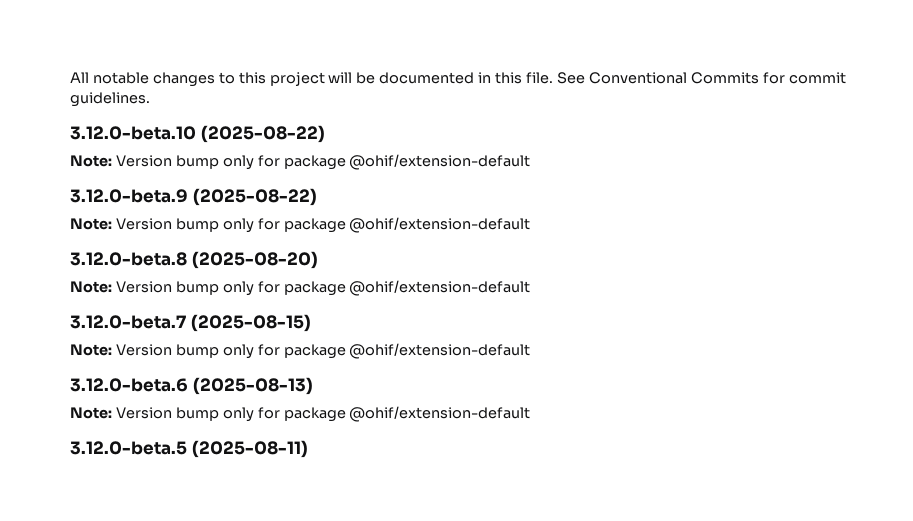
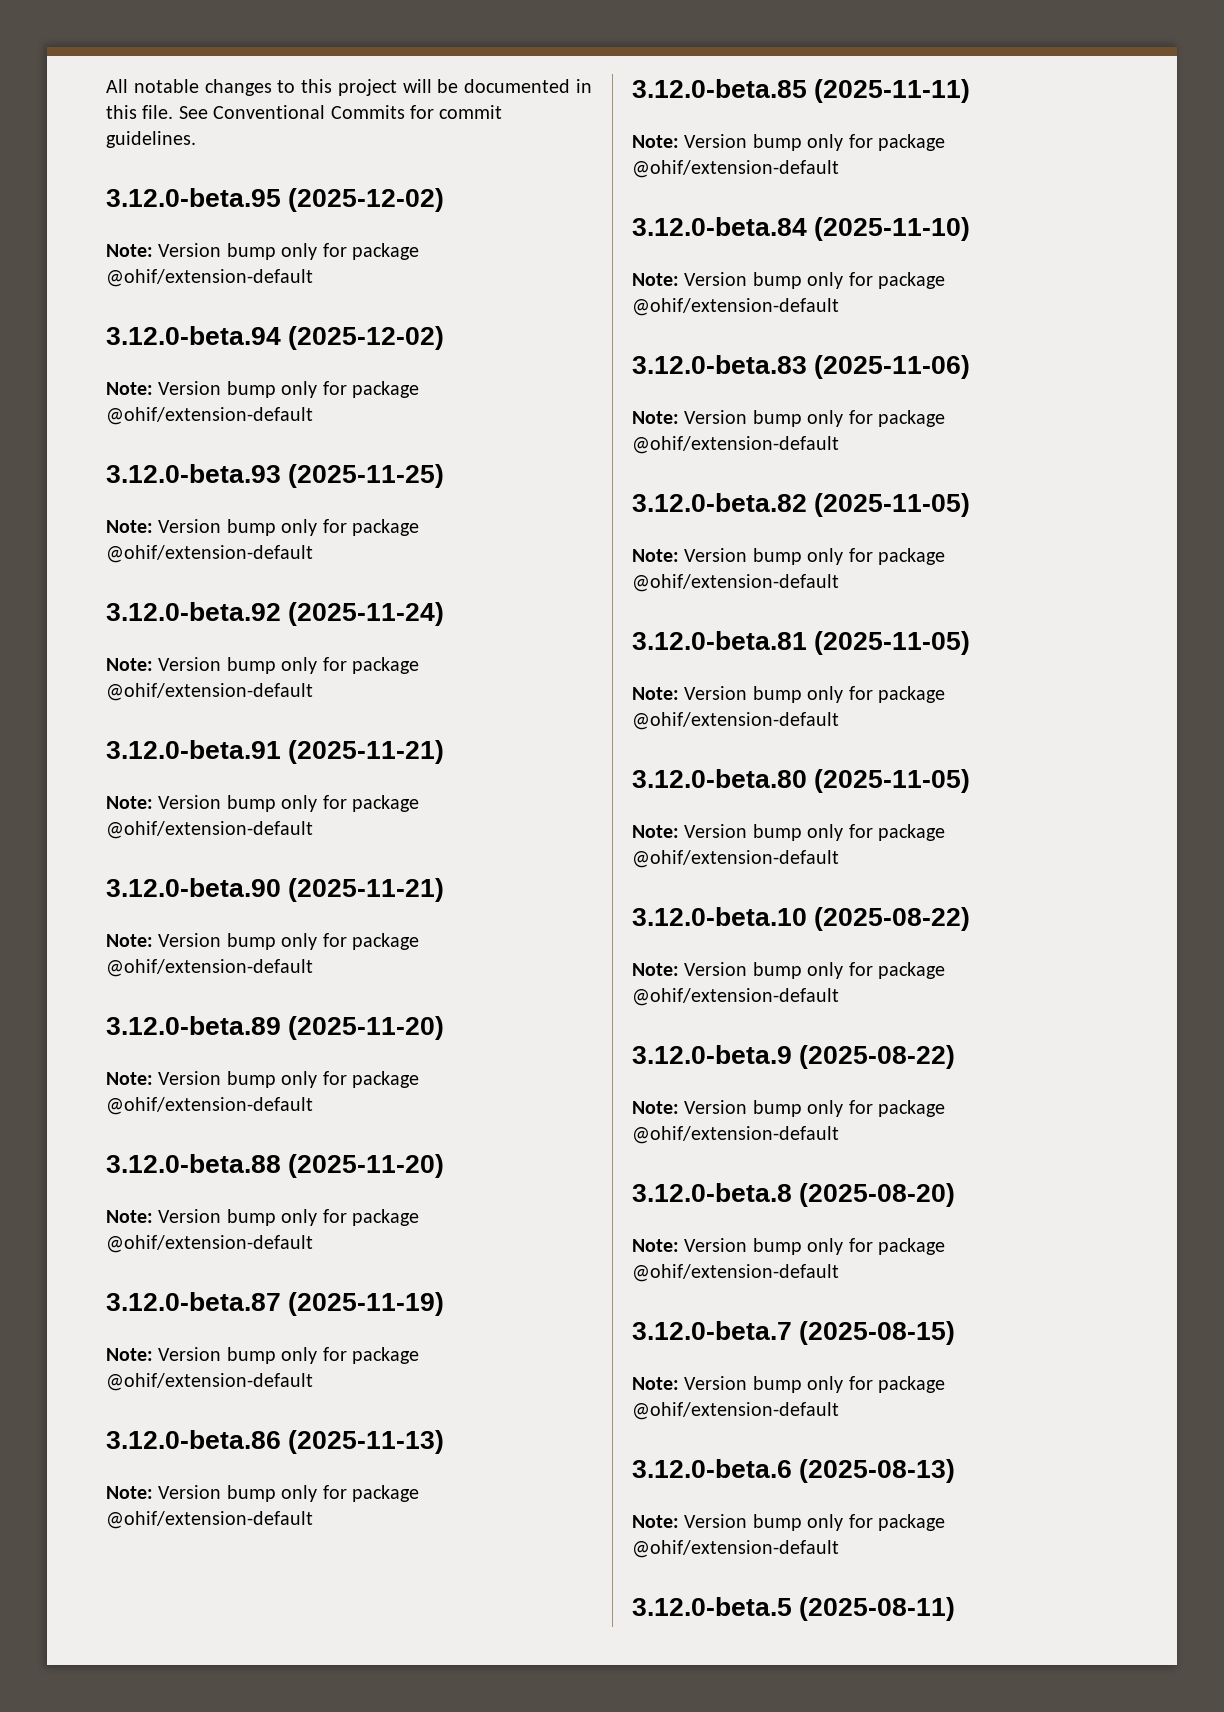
+ 3.12.0-beta.95 (2025-12-02)
+ Note: Version bump only for package @ohif/extension-default
+ 3.12.0-beta.94 (2025-12-02)
+ Note: Version bump only for package @ohif/extension-default
+ 3.12.0-beta.93 (2025-11-25)
+ Note: Version bump only for package @ohif/extension-default
+ 3.12.0-beta.92 (2025-11-24)
+ Note: Version bump only for package @ohif/extension-default
+ 3.12.0-beta.91 (2025-11-21)
+ Note: Version bump only for package @ohif/extension-default
+ 3.12.0-beta.90 (2025-11-21)
+ Note: Version bump only for package @ohif/extension-default
+ 3.12.0-beta.89 (2025-11-20)
+ Note: Version bump only for package @ohif/extension-default
+ 3.12.0-beta.88 (2025-11-20)
+ Note: Version bump only for package @ohif/extension-default
+ 3.12.0-beta.87 (2025-11-19)
+ Note: Version bump only for package @ohif/extension-default
+ 3.12.0-beta.86 (2025-11-13)
+ Note: Version bump only for package @ohif/extension-default
+ 3.12.0-beta.85 (2025-11-11)
+ Note: Version bump only for package @ohif/extension-default
+ 3.12.0-beta.84 (2025-11-10)
+ Note: Version bump only for package @ohif/extension-default
+ 3.12.0-beta.83 (2025-11-06)
+ Note: Version bump only for package @ohif/extension-default
+ 3.12.0-beta.82 (2025-11-05)
+ Note: Version bump only for package @ohif/extension-default
+ 3.12.0-beta.81 (2025-11-05)
+ Note: Version bump only for package @ohif/extension-default
+ 3.12.0-beta.80 (2025-11-05)
+ Note: Version bump only for package @ohif/extension-default

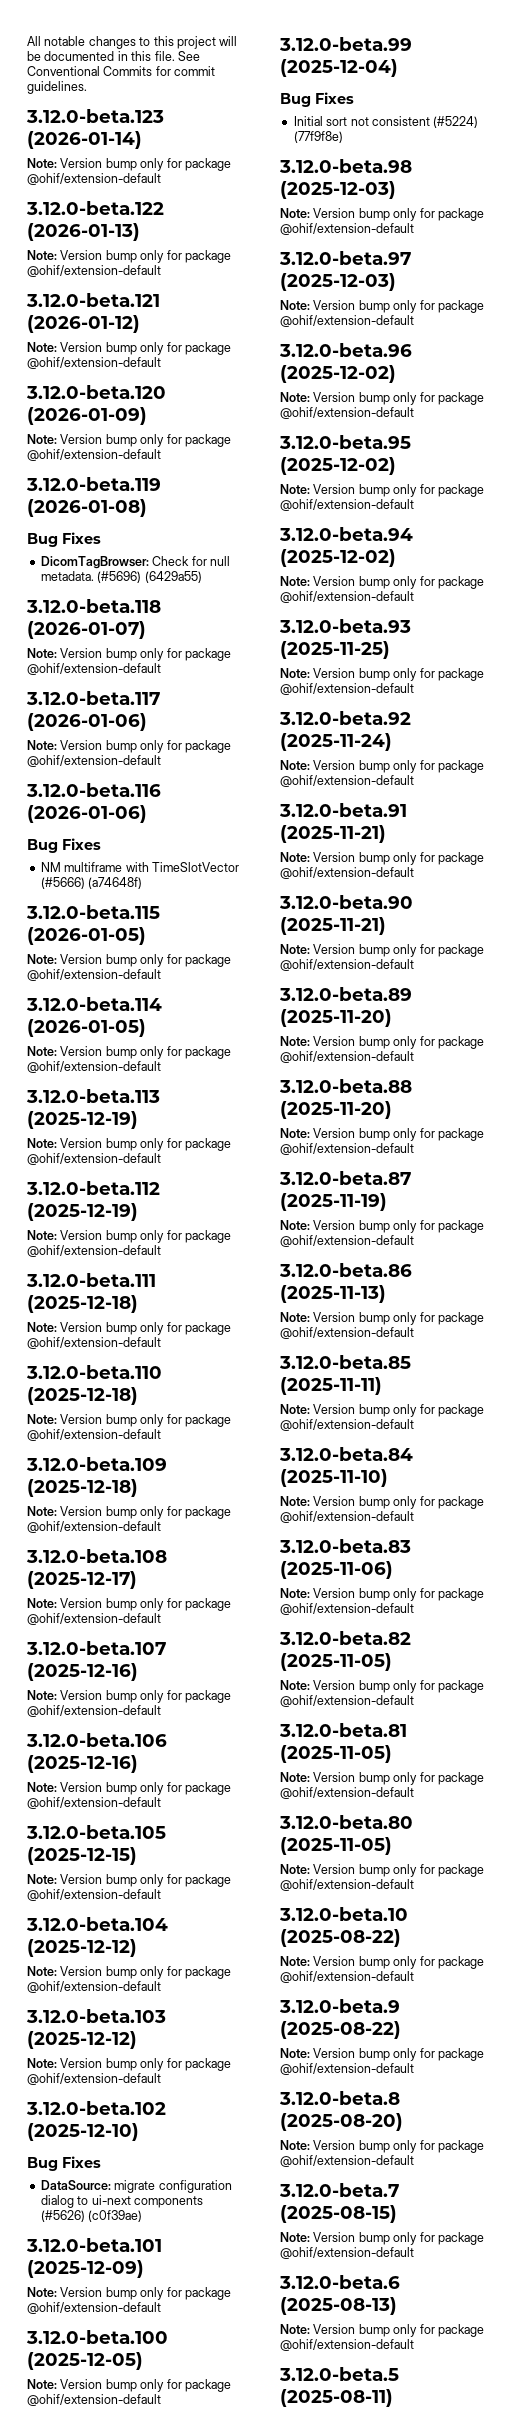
+ 3.12.0-beta.123 (2026-01-14)
+ Note: Version bump only for package @ohif/extension-default
+ 3.12.0-beta.122 (2026-01-13)
+ Note: Version bump only for package @ohif/extension-default
+ 3.12.0-beta.121 (2026-01-12)
+ Note: Version bump only for package @ohif/extension-default
+ 3.12.0-beta.120 (2026-01-09)
+ Note: Version bump only for package @ohif/extension-default
+ 3.12.0-beta.119 (2026-01-08)
+ Bug Fixes
+ DicomTagBrowser: Check for null metadata. (#5696) (6429a55)
+ 3.12.0-beta.118 (2026-01-07)
+ Note: Version bump only for package @ohif/extension-default
+ 3.12.0-beta.117 (2026-01-06)
+ Note: Version bump only for package @ohif/extension-default
+ 3.12.0-beta.116 (2026-01-06)
+ Bug Fixes
+ NM multiframe with TimeSlotVector (#5666) (a74648f)
+ 3.12.0-beta.115 (2026-01-05)
+ Note: Version bump only for package @ohif/extension-default
+ 3.12.0-beta.114 (2026-01-05)
+ Note: Version bump only for package @ohif/extension-default
+ 3.12.0-beta.113 (2025-12-19)
+ Note: Version bump only for package @ohif/extension-default
+ 3.12.0-beta.112 (2025-12-19)
+ Note: Version bump only for package @ohif/extension-default
+ 3.12.0-beta.111 (2025-12-18)
+ Note: Version bump only for package @ohif/extension-default
+ 3.12.0-beta.110 (2025-12-18)
+ Note: Version bump only for package @ohif/extension-default
+ 3.12.0-beta.109 (2025-12-18)
+ Note: Version bump only for package @ohif/extension-default
+ 3.12.0-beta.108 (2025-12-17)
+ Note: Version bump only for package @ohif/extension-default
+ 3.12.0-beta.107 (2025-12-16)
+ Note: Version bump only for package @ohif/extension-default
+ 3.12.0-beta.106 (2025-12-16)
+ Note: Version bump only for package @ohif/extension-default
+ 3.12.0-beta.105 (2025-12-15)
+ Note: Version bump only for package @ohif/extension-default
+ 3.12.0-beta.104 (2025-12-12)
+ Note: Version bump only for package @ohif/extension-default
+ 3.12.0-beta.103 (2025-12-12)
+ Note: Version bump only for package @ohif/extension-default
+ 3.12.0-beta.102 (2025-12-10)
+ Bug Fixes
+ DataSource: migrate configuration dialog to ui-next components (#5626) (c0f39ae)
+ 3.12.0-beta.101 (2025-12-09)
+ Note: Version bump only for package @ohif/extension-default
+ 3.12.0-beta.100 (2025-12-05)
+ Note: Version bump only for package @ohif/extension-default
+ 3.12.0-beta.99 (2025-12-04)
+ Bug Fixes
+ Initial sort not consistent (#5224) (77f9f8e)
+ 3.12.0-beta.98 (2025-12-03)
+ Note: Version bump only for package @ohif/extension-default
+ 3.12.0-beta.97 (2025-12-03)
+ Note: Version bump only for package @ohif/extension-default
+ 3.12.0-beta.96 (2025-12-02)
+ Note: Version bump only for package @ohif/extension-default

